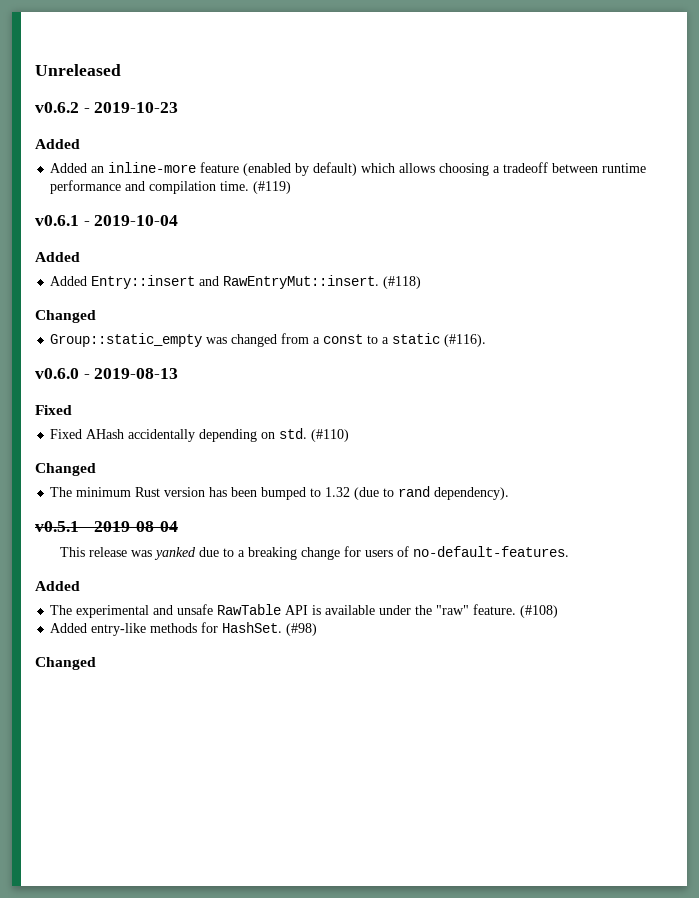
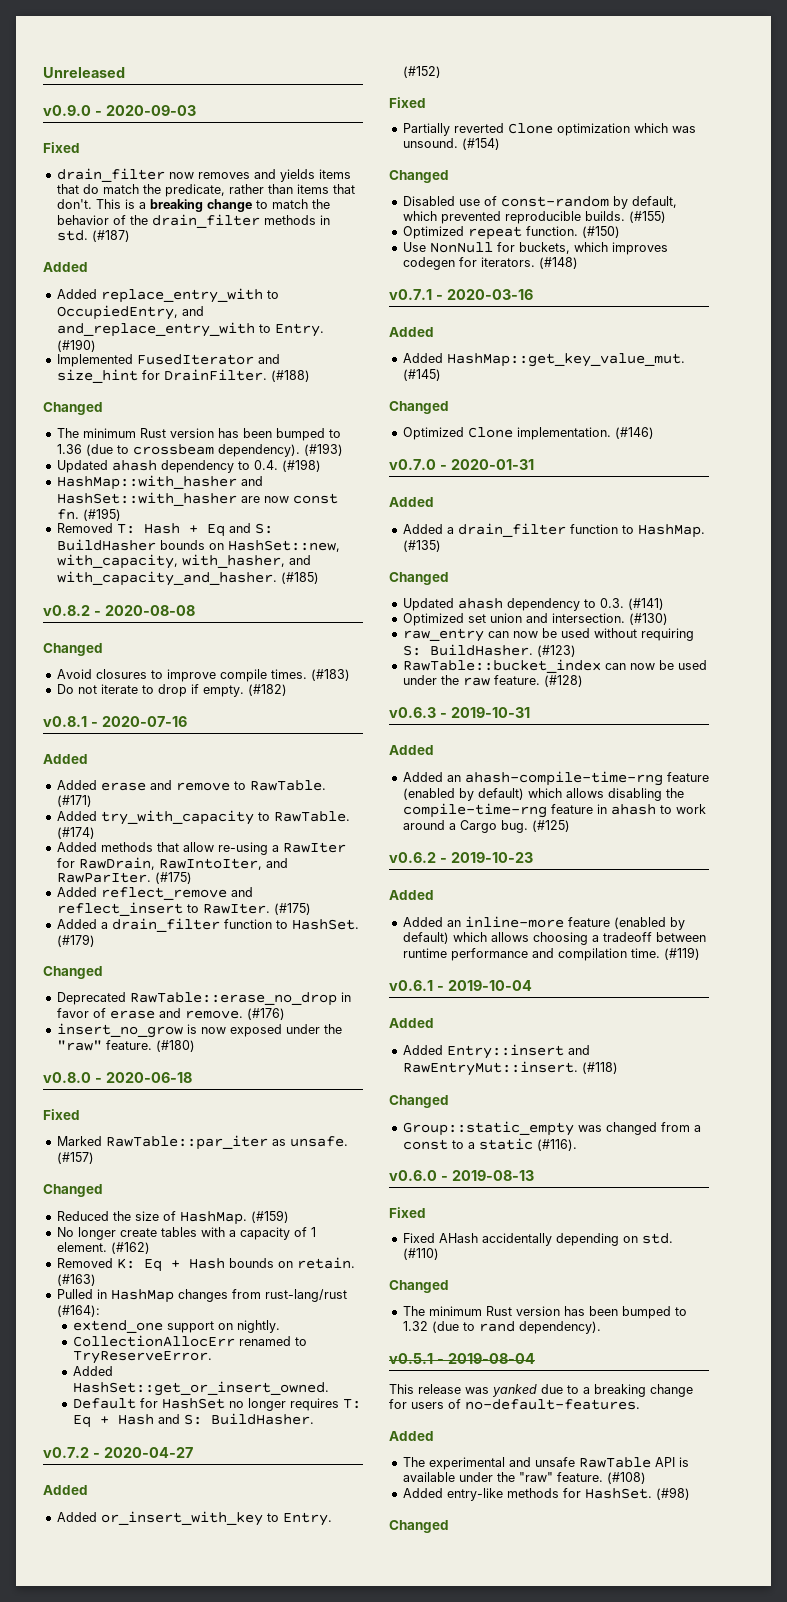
+ v0.9.0 - 2020-09-03
+ Fixed
+ drain_filter now removes and yields items that do match the predicate, rather than items that don't. This is a breaking change to match the behavior of the drain_filter methods in std. (#187)
+ Added
+ Added replace_entry_with to OccupiedEntry, and and_replace_entry_with to Entry. (#190)
+ Implemented FusedIterator and size_hint for DrainFilter. (#188)
+ Changed
+ The minimum Rust version has been bumped to 1.36 (due to crossbeam dependency). (#193)
+ Updated ahash dependency to 0.4. (#198)
+ HashMap::with_hasher and HashSet::with_hasher are now const fn. (#195)
+ Removed T: Hash + Eq and S: BuildHasher bounds on HashSet::new, with_capacity, with_hasher, and with_capacity_and_hasher. (#185)
+ v0.8.2 - 2020-08-08
+ Changed
+ Avoid closures to improve compile times. (#183)
+ Do not iterate to drop if empty. (#182)
+ v0.8.1 - 2020-07-16
+ Added
+ Added erase and remove to RawTable. (#171)
+ Added try_with_capacity to RawTable. (#174)
+ Added methods that allow re-using a RawIter for RawDrain, RawIntoIter, and RawParIter. (#175)
+ Added reflect_remove and reflect_insert to RawIter. (#175)
+ Added a drain_filter function to HashSet. (#179)
+ Changed
+ Deprecated RawTable::erase_no_drop in favor of erase and remove. (#176)
+ insert_no_grow is now exposed under the "raw" feature. (#180)
+ v0.8.0 - 2020-06-18
+ Fixed
+ Marked RawTable::par_iter as unsafe. (#157)
+ Changed
+ Reduced the size of HashMap. (#159)
+ No longer create tables with a capacity of 1 element. (#162)
+ Removed K: Eq + Hash bounds on retain. (#163)
+ Pulled in HashMap changes from rust-lang/rust (#164):
+ extend_one support on nightly.
+ CollectionAllocErr renamed to TryReserveError.
+ Added HashSet::get_or_insert_owned.
+ Default for HashSet no longer requires T: Eq + Hash and S: BuildHasher.
+ v0.7.2 - 2020-04-27
+ Added
+ Added or_insert_with_key to Entry. (#152)
+ Fixed
+ Partially reverted Clone optimization which was unsound. (#154)
+ Changed
+ Disabled use of const-random by default, which prevented reproducible builds. (#155)
+ Optimized repeat function. (#150)
+ Use NonNull for buckets, which improves codegen for iterators. (#148)
+ v0.7.1 - 2020-03-16
+ Added
+ Added HashMap::get_key_value_mut. (#145)
+ Changed
+ Optimized Clone implementation. (#146)
+ v0.7.0 - 2020-01-31
+ Added
+ Added a drain_filter function to HashMap. (#135)
+ Changed
+ Updated ahash dependency to 0.3. (#141)
+ Optimized set union and intersection. (#130)
+ raw_entry can now be used without requiring S: BuildHasher. (#123)
+ RawTable::bucket_index can now be used under the raw feature. (#128)
+ v0.6.3 - 2019-10-31
+ Added
+ Added an ahash-compile-time-rng feature (enabled by default) which allows disabling the compile-time-rng feature in ahash to work around a Cargo bug. (#125)

